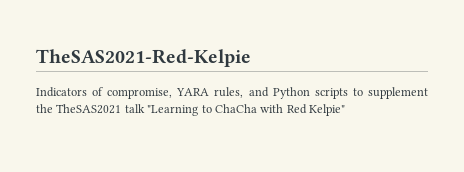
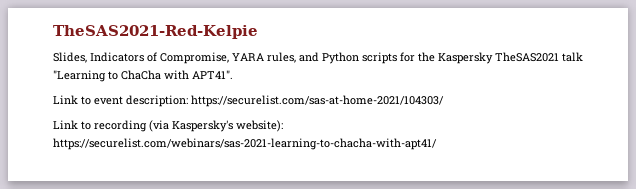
- Indicators of compromise, YARA rules, and Python scripts to supplement the TheSAS2021 talk "Learning to ChaCha with Red Kelpie"
+ Slides, Indicators of Compromise, YARA rules, and Python scripts for the Kaspersky TheSAS2021 talk "Learning to ChaCha with APT41".
+ Link to event description: https://securelist.com/sas-at-home-2021/104303/
+ Link to recording (via Kaspersky's website): https://securelist.com/webinars/sas-2021-learning-to-chacha-with-apt41/

